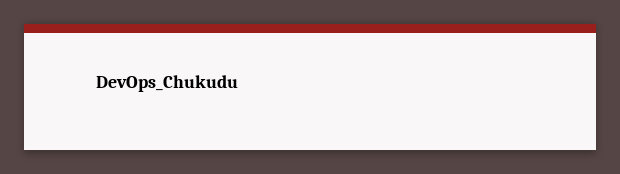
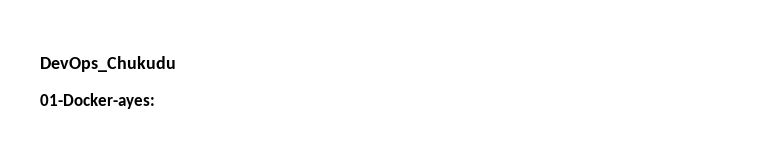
+ 01-Docker-ayes:

